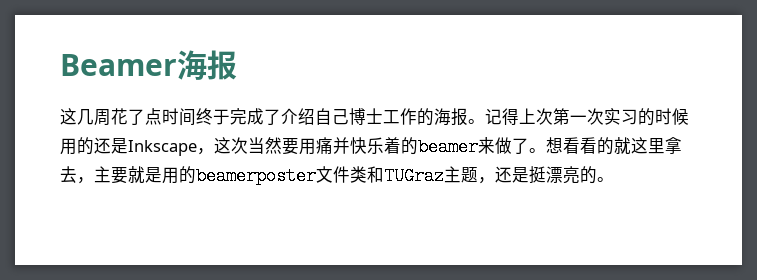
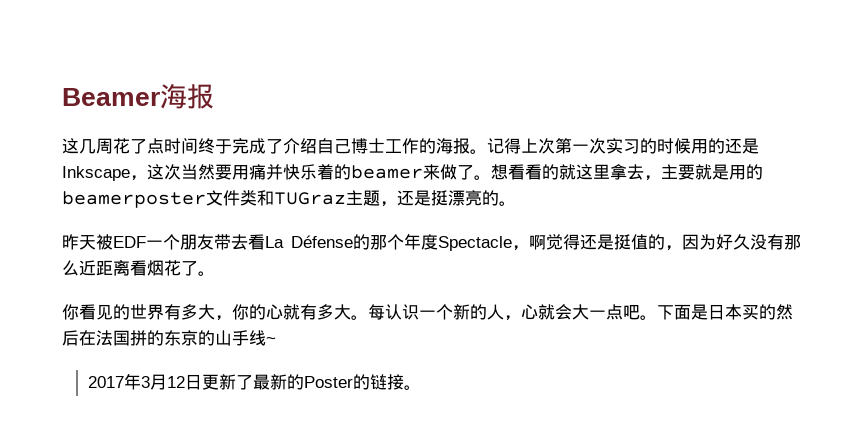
+ 昨天被EDF一个朋友带去看La Défense的那个年度Spectacle，啊觉得还是挺值的，因为好久没有那么近距离看烟花了。
+ 你看见的世界有多大，你的心就有多大。每认识一个新的人，心就会大一点吧。下面是日本买的然后在法国拼的东京的山手线~
+ 2017年3月12日更新了最新的Poster的链接。

